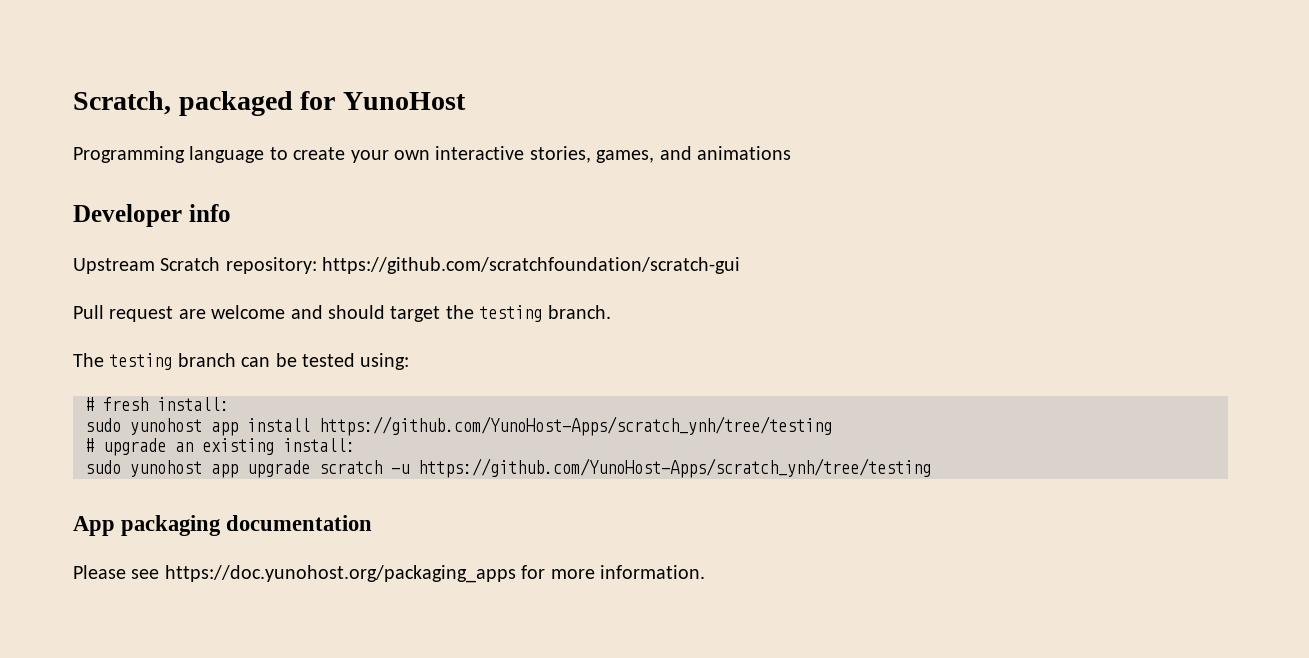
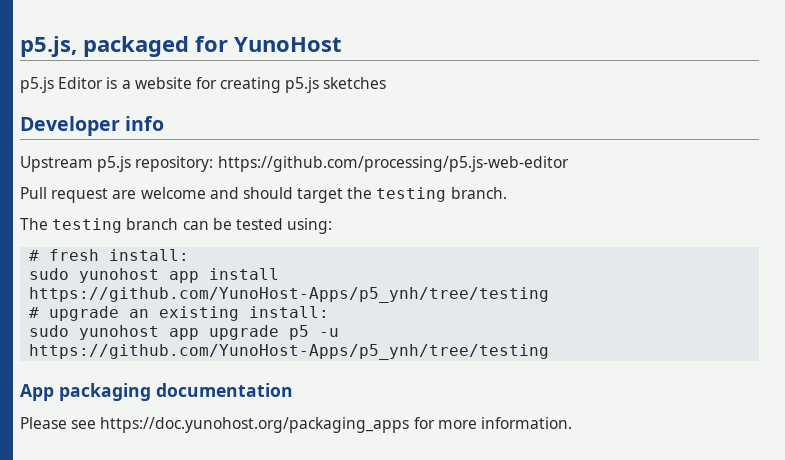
- Scratch, packaged for YunoHost
+ p5.js, packaged for YunoHost
- Programming language to create your own interactive stories, games, and animations
+ p5.js Editor is a website for creating p5.js sketches
- Upstream Scratch repository: https://github.com/scratchfoundation/scratch-gui
+ Upstream p5.js repository: https://github.com/processing/p5.js-web-editor
- sudo yunohost app install https://github.com/YunoHost-Apps/scratch_ynh/tree/testing
+ sudo yunohost app install https://github.com/YunoHost-Apps/p5_ynh/tree/testing
- sudo yunohost app upgrade scratch -u https://github.com/YunoHost-Apps/scratch_ynh/tree/testing
+ sudo yunohost app upgrade p5 -u https://github.com/YunoHost-Apps/p5_ynh/tree/testing

